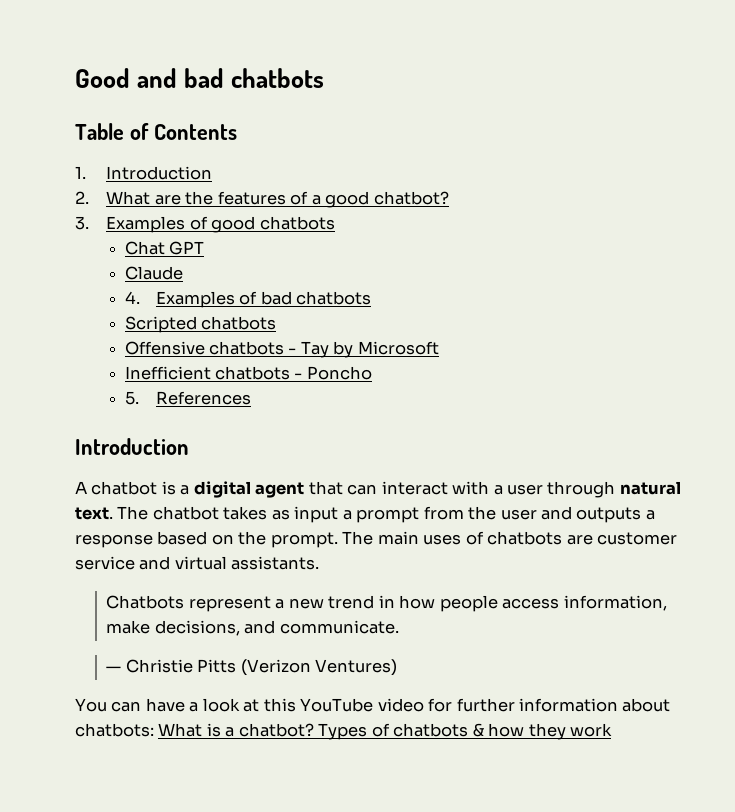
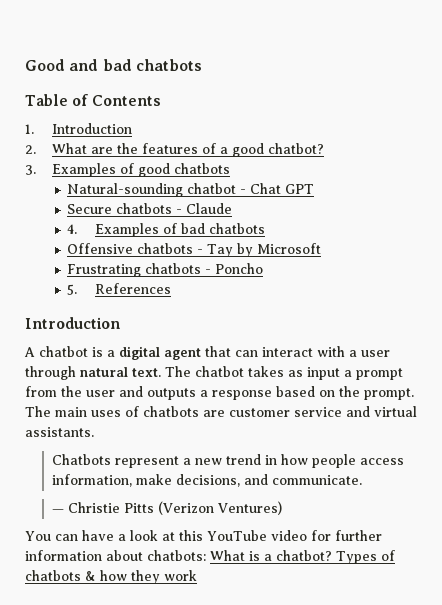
- Chat GPT
+ Natural-sounding chatbot - Chat GPT
- Claude
+ Secure chatbots - Claude
- Scripted chatbots
- Inefficient chatbots - Poncho
+ Frustrating chatbots - Poncho

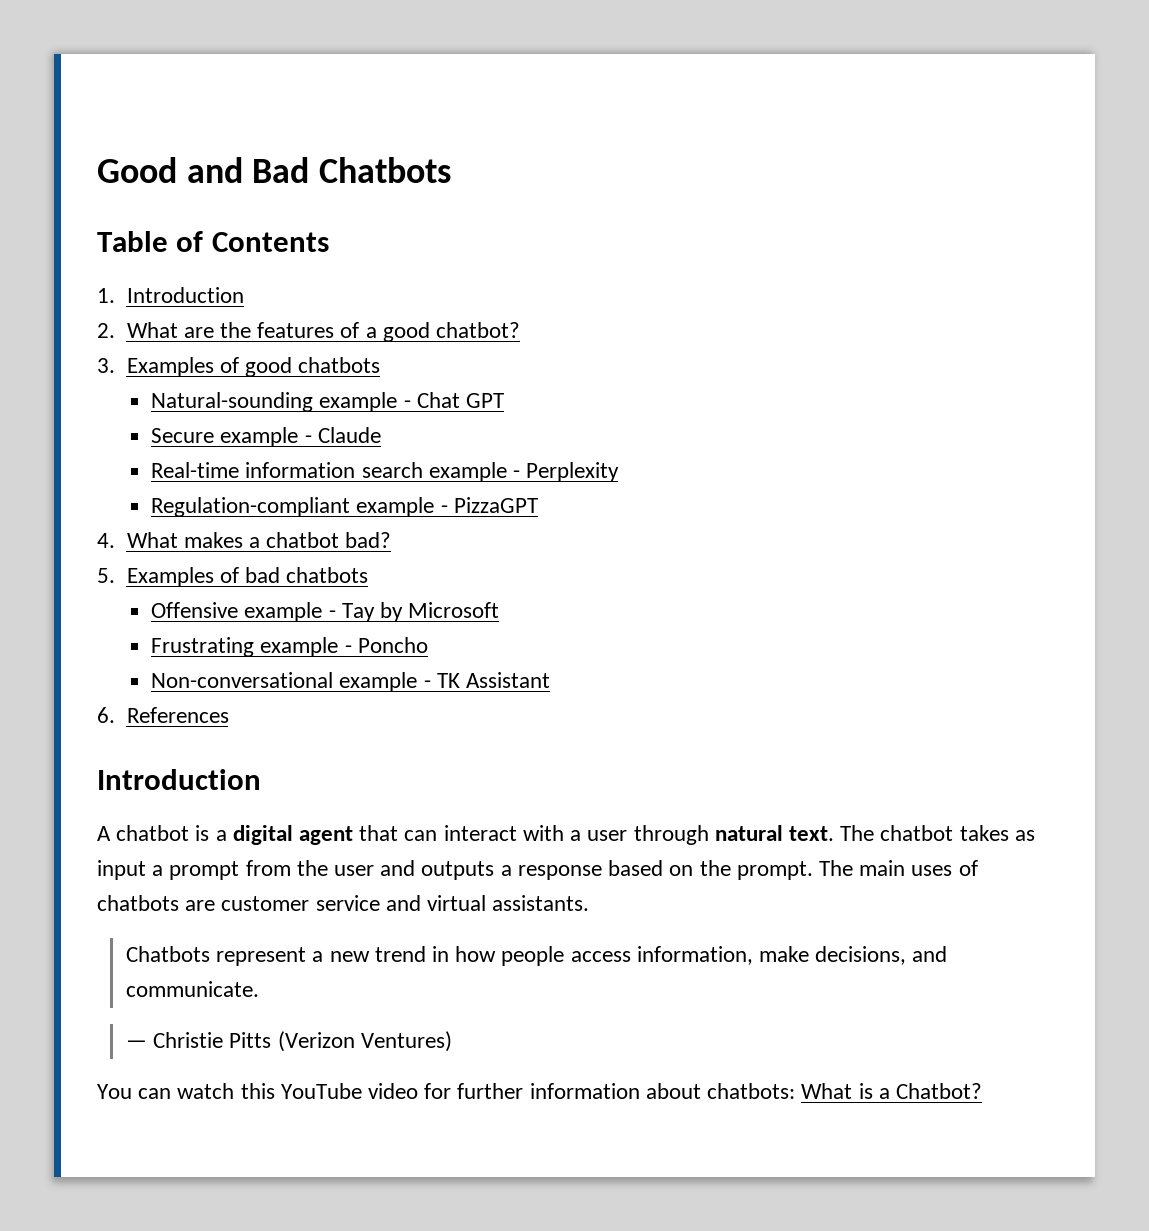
- Good and bad chatbots
+ Good and Bad Chatbots
- Natural-sounding chatbot - Chat GPT
+ Natural-sounding example - Chat GPT
- Secure chatbots - Claude
+ Secure example - Claude
- 4. Examples of bad chatbots
+ Real-time information search example - Perplexity
+ Regulation-compliant example - PizzaGPT
+ 4. What makes a chatbot bad?
+ 5. Examples of bad chatbots
- Offensive chatbots - Tay by Microsoft
+ Offensive example - Tay by Microsoft
- Frustrating chatbots - Poncho
+ Frustrating example - Poncho
- 5. References
+ Non-conversational example - TK Assistant
+ 6. References
- You can have a look at this YouTube video for further information about chatbots: What is a chatbot? Types of chatbots & how they work
+ You can watch this YouTube video for further information about chatbots: What is a Chatbot?

